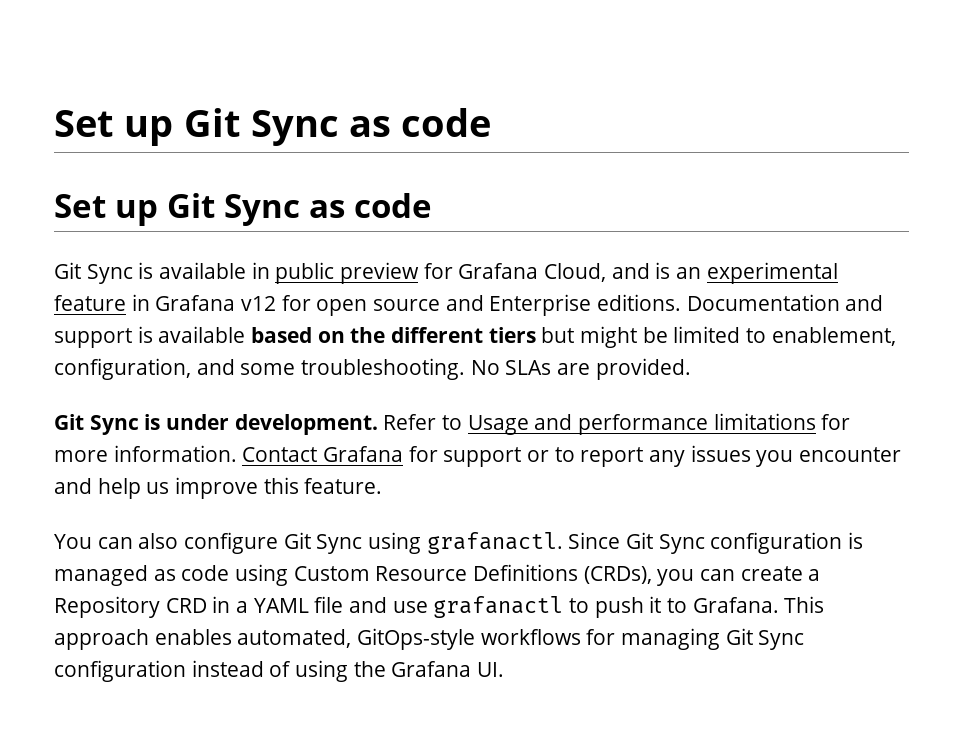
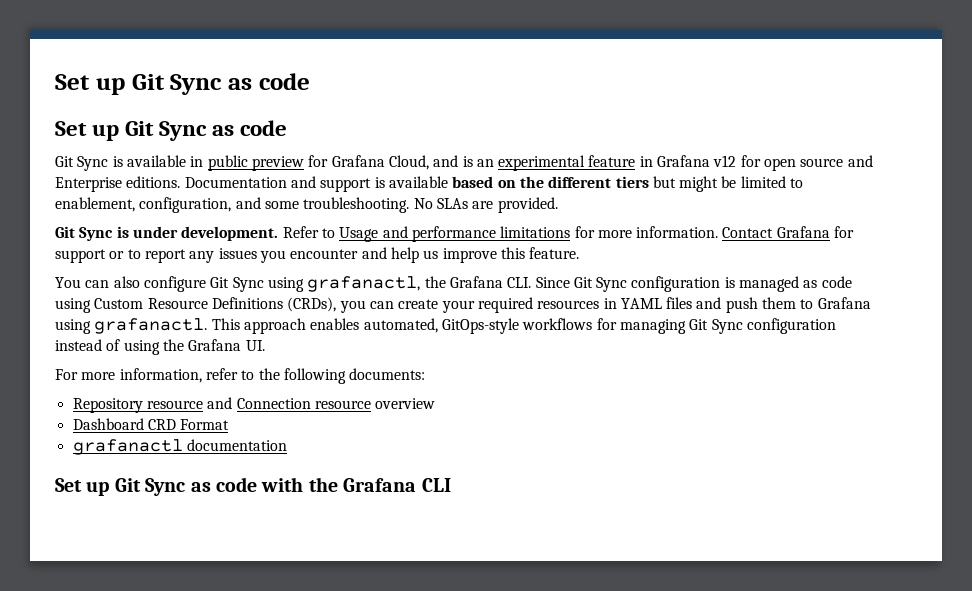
- You can also configure Git Sync using grafanactl. Since Git Sync configuration is managed as code using Custom Resource Definitions (CRDs), you can create a Repository CRD in a YAML file and use grafanactl to push it to Grafana.
+ You can also configure Git Sync using grafanactl, the Grafana CLI. Since Git Sync configuration is managed as code using Custom Resource Definitions (CRDs), you can create your required resources in YAML files and push them to Grafana using grafanactl.
+ For more information, refer to the following documents:
+ Repository resource and Connection resource overview
+ Dashboard CRD Format
+ grafanactl documentation
+ Set up Git Sync as code with the Grafana CLI

